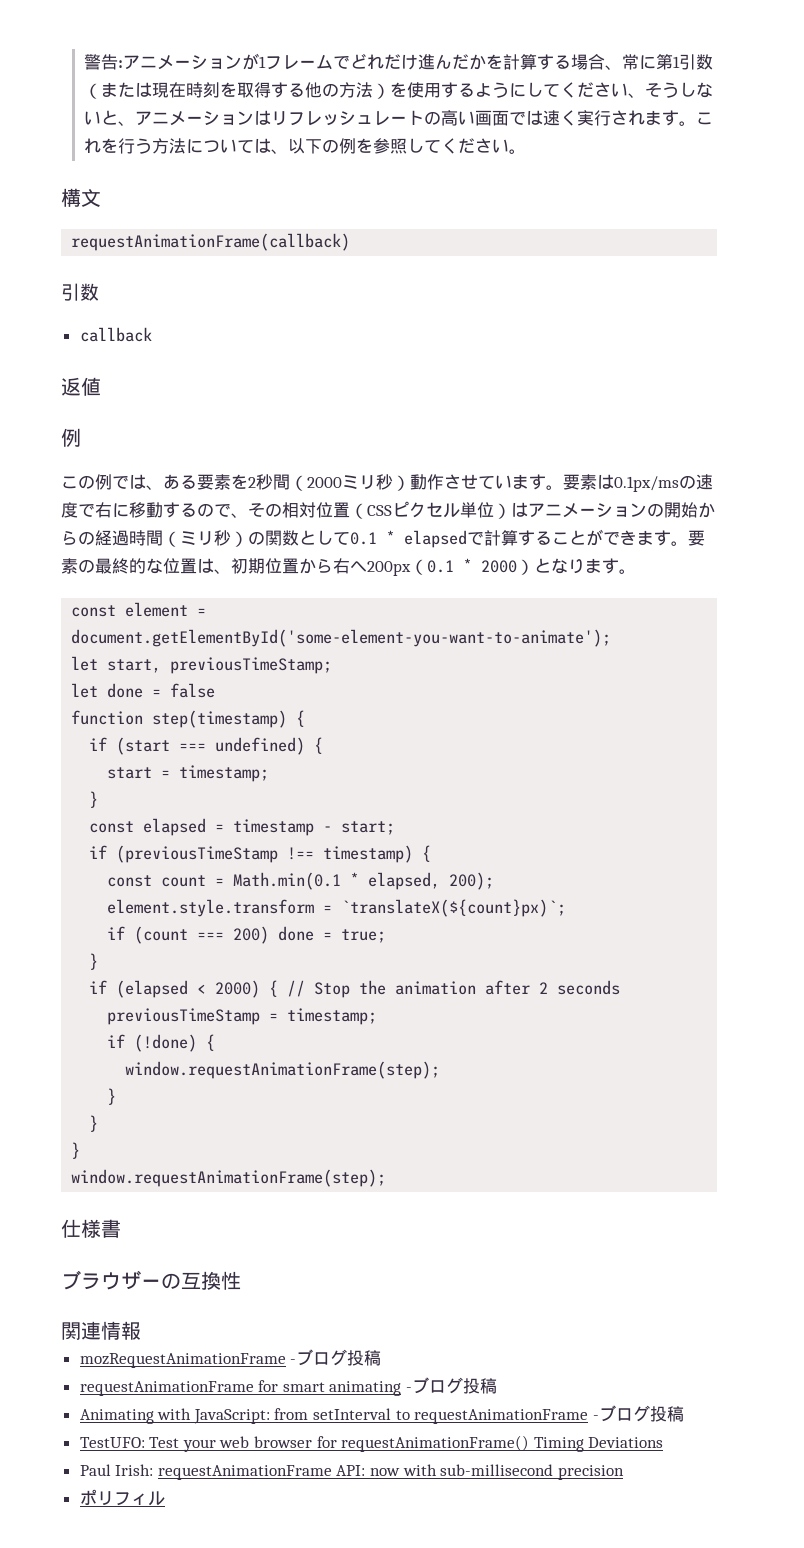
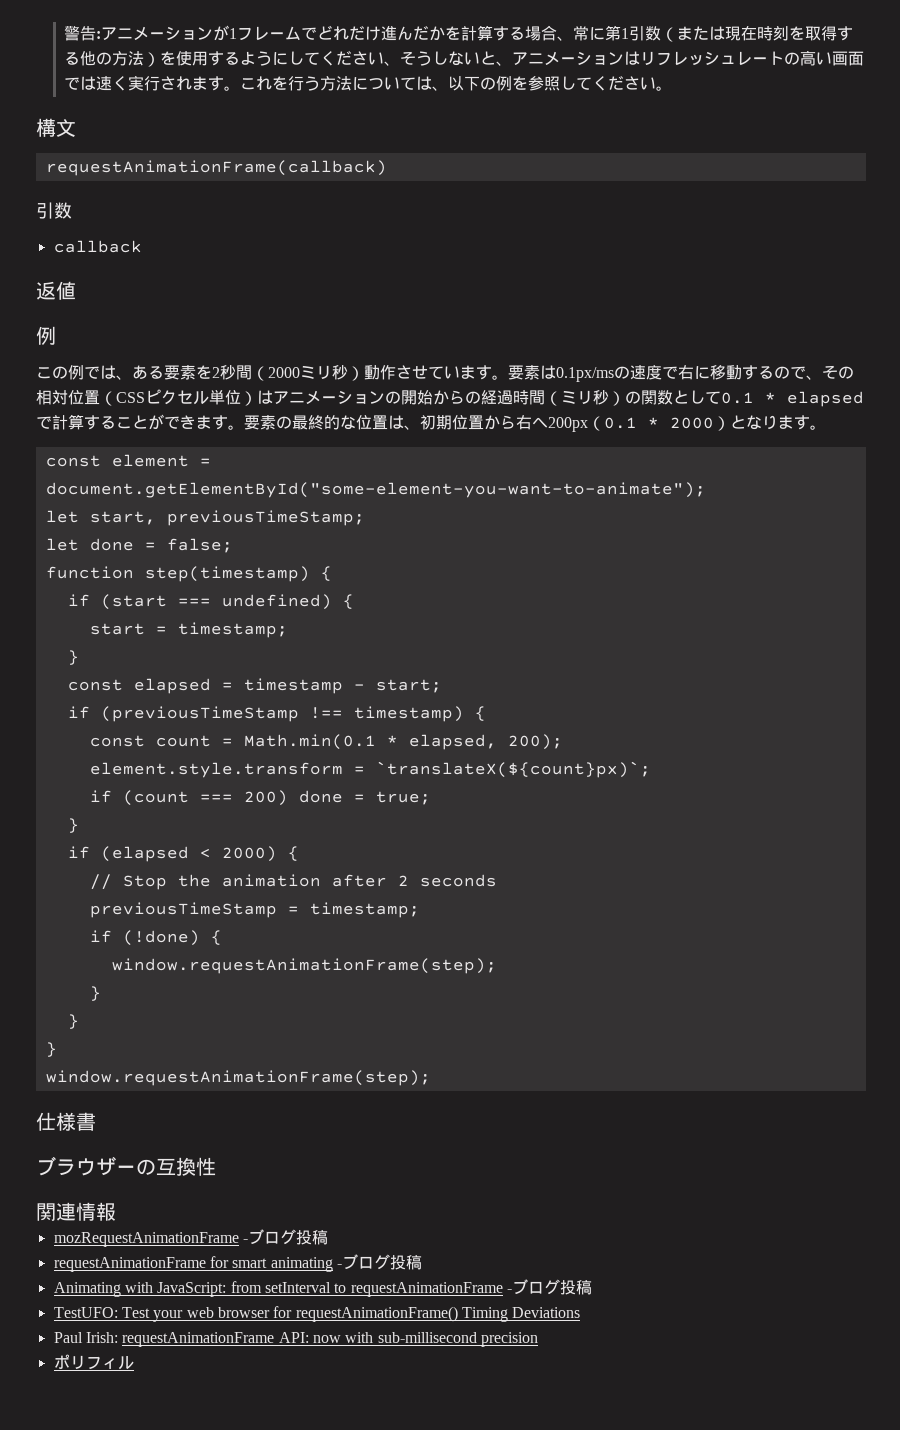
- const element = document.getElementById('some-element-you-want-to-animate');
+ const element = document.getElementById("some-element-you-want-to-animate");
- let done = false
+ let done = false;
- if (elapsed < 2000) { // Stop the animation after 2 seconds
+ if (elapsed < 2000) {
+ // Stop the animation after 2 seconds

